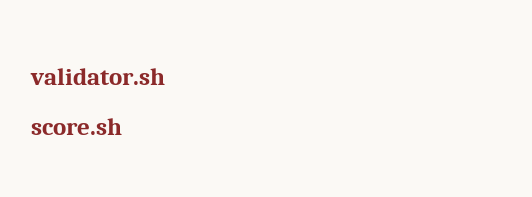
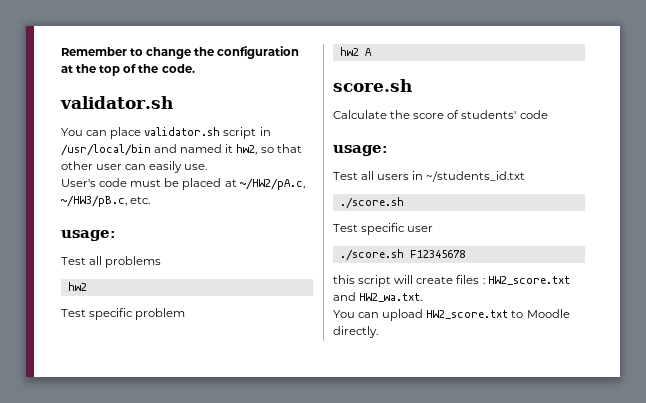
+ Remember to change the configuration at the top of the code.
  validator.sh
+ You can place validator.sh script in /usr/local/bin and named it hw2, so that other user can easily use.
+ User's code must be placed at ~/HW2/pA.c, ~/HW3/pB.c, etc.
+ usage:
+ Test all problems
+ hw2
+ Test specific problem
+ hw2 A
  score.sh
+ Calculate the score of students' code
+ usage:
+ Test all users in ~/students_id.txt
+ ./score.sh
+ Test specific user
+ ./score.sh F12345678
+ this script will create files : HW2_score.txt and HW2_wa.txt.
+ You can upload HW2_score.txt to Moodle directly.

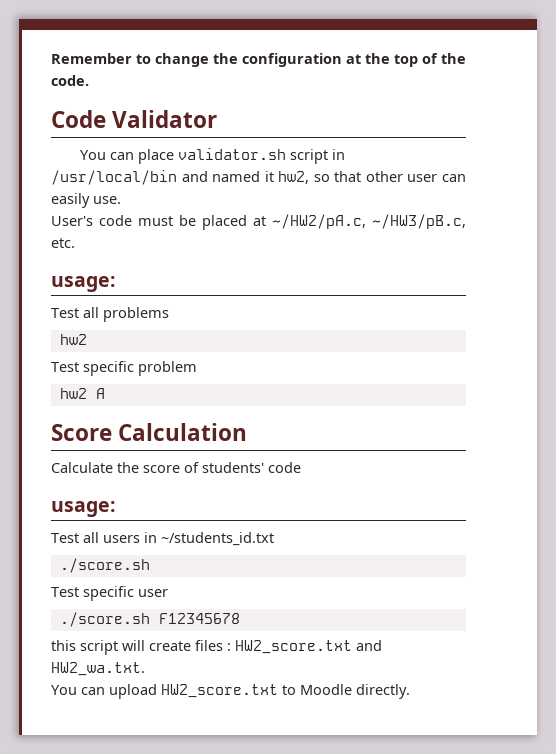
  Remember to change the configuration at the top of the code.
- validator.sh
+ Code Validator
- score.sh
+ Score Calculation

